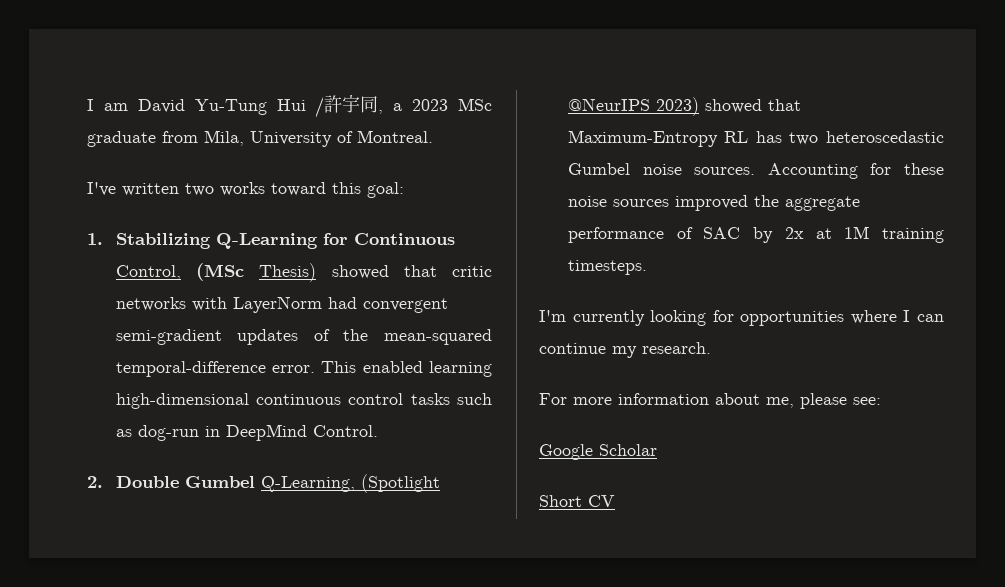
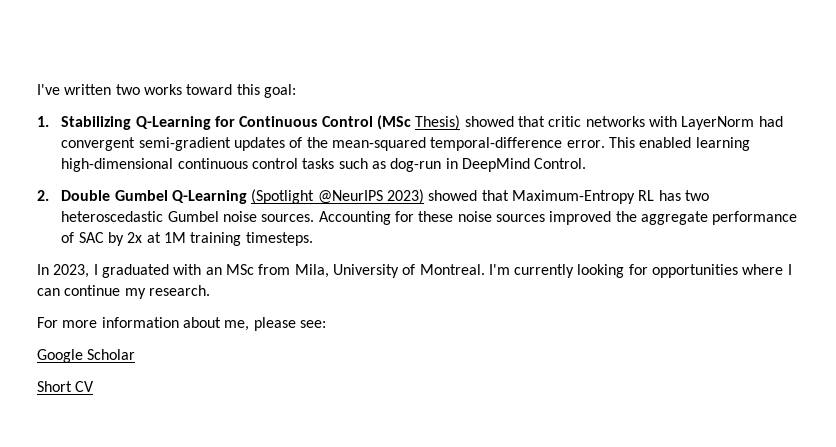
- I am David Yu-Tung Hui /許宇同, a 2023 MSc graduate from Mila, University of Montreal.
- 1. Stabilizing Q-Learning for Continuous Control, (MSc Thesis) showed that critic networks with LayerNorm had convergent semi-gradient updates of the mean-squared temporal-difference error.
+ 1. Stabilizing Q-Learning for Continuous Control (MSc Thesis) showed that critic networks with LayerNorm had convergent semi-gradient updates of the mean-squared temporal-difference error.
- 2. Double Gumbel Q-Learning, (Spotlight @NeurIPS 2023) showed that Maximum-Entropy RL has two heteroscedastic Gumbel noise sources.
+ 2. Double Gumbel Q-Learning (Spotlight @NeurIPS 2023) showed that Maximum-Entropy RL has two heteroscedastic Gumbel noise sources.
+ In 2023, I graduated with an MSc from Mila, University of Montreal.

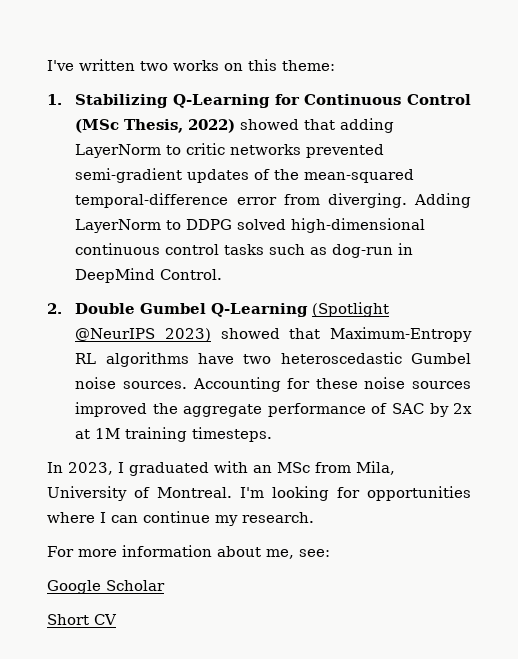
- I've written two works toward this goal:
+ I've written two works on this theme:
- 1. Stabilizing Q-Learning for Continuous Control (MSc Thesis) showed that critic networks with LayerNorm had convergent semi-gradient updates of the mean-squared temporal-difference error. This enabled learning high-dimensional continuous control tasks such as dog-run in DeepMind Control.
+ 1. Stabilizing Q-Learning for Continuous Control (MSc Thesis, 2022) showed that adding LayerNorm to critic networks prevented semi-gradient updates of the mean-squared temporal-difference error from diverging. Adding LayerNorm to DDPG solved high-dimensional continuous control tasks such as dog-run in DeepMind Control.
- 2. Double Gumbel Q-Learning (Spotlight @NeurIPS 2023) showed that Maximum-Entropy RL has two heteroscedastic Gumbel noise sources.
+ 2. Double Gumbel Q-Learning (Spotlight @NeurIPS 2023) showed that Maximum-Entropy RL algorithms have two heteroscedastic Gumbel noise sources.
- I'm currently looking for opportunities where I can continue my research.
+ I'm looking for opportunities where I can continue my research.
- For more information about me, please see:
+ For more information about me, see:

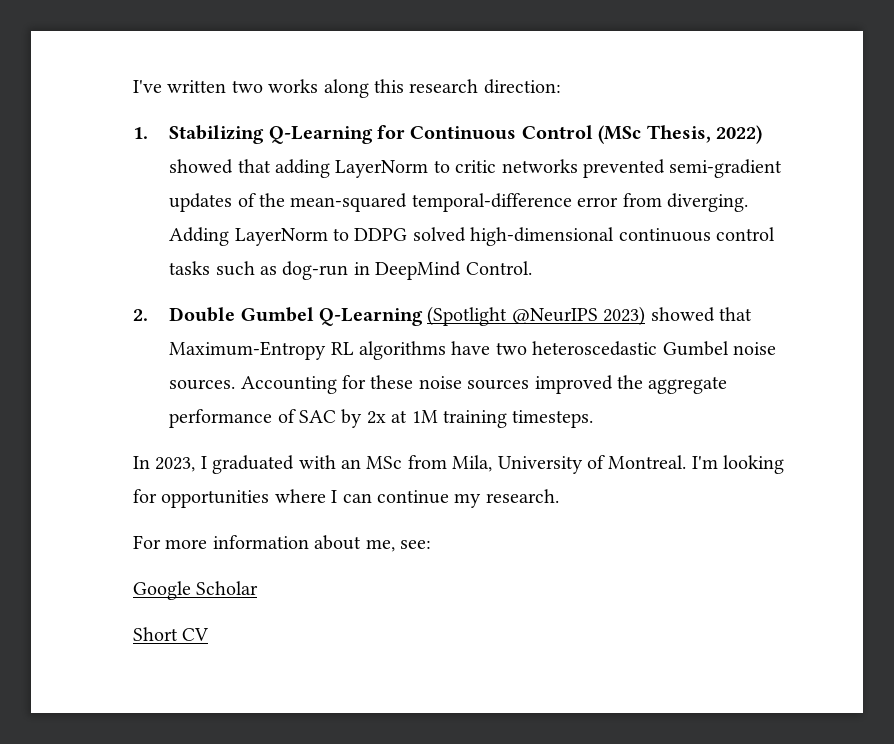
- I've written two works on this theme:
+ I've written two works along this research direction:

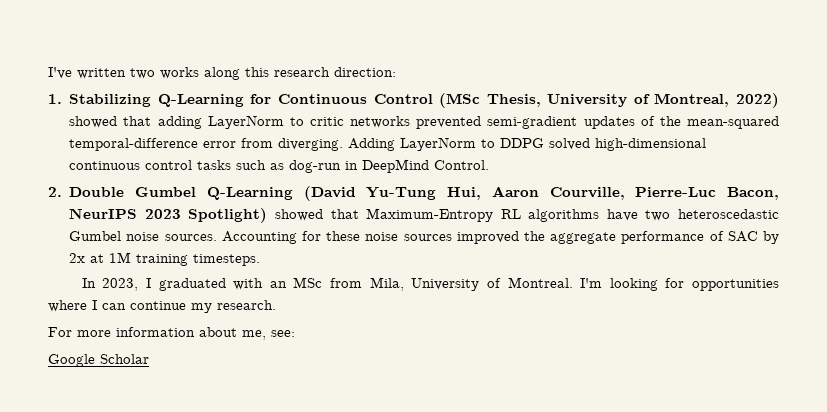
- 1. Stabilizing Q-Learning for Continuous Control (MSc Thesis, 2022) showed that adding LayerNorm to critic networks prevented semi-gradient updates of the mean-squared temporal-difference error from diverging.
+ 1. Stabilizing Q-Learning for Continuous Control (MSc Thesis, University of Montreal, 2022) showed that adding LayerNorm to critic networks prevented semi-gradient updates of the mean-squared temporal-difference error from diverging.
- 2. Double Gumbel Q-Learning (Spotlight @NeurIPS 2023) showed that Maximum-Entropy RL algorithms have two heteroscedastic Gumbel noise sources.
+ 2. Double Gumbel Q-Learning (David Yu-Tung Hui, Aaron Courville, Pierre-Luc Bacon, NeurIPS 2023 Spotlight) showed that Maximum-Entropy RL algorithms have two heteroscedastic Gumbel noise sources.
- Short CV

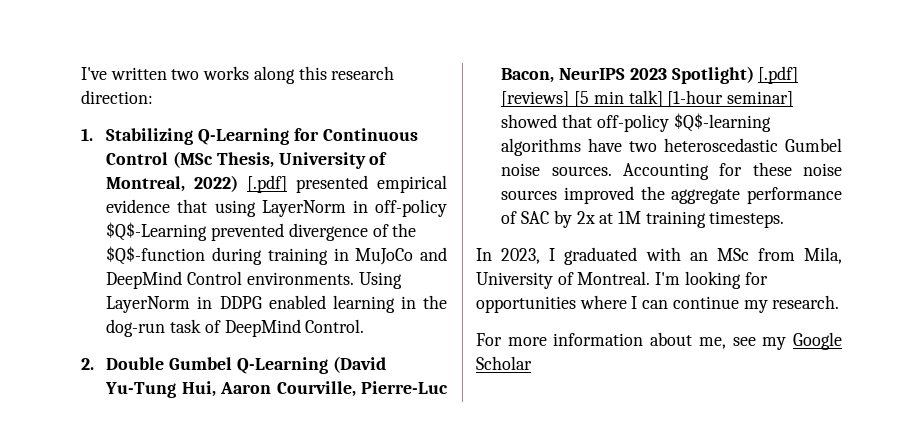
- 1. Stabilizing Q-Learning for Continuous Control (MSc Thesis, University of Montreal, 2022) showed that adding LayerNorm to critic networks prevented semi-gradient updates of the mean-squared temporal-difference error from diverging. Adding LayerNorm to DDPG solved high-dimensional continuous control tasks such as dog-run in DeepMind Control.
+ 1. Stabilizing Q-Learning for Continuous Control (MSc Thesis, University of Montreal, 2022) [.pdf] presented empirical evidence that using LayerNorm in off-policy $Q$-Learning prevented divergence of the $Q$-function during training in MuJoCo and DeepMind Control environments. Using LayerNorm in DDPG enabled learning in the dog-run task of DeepMind Control.
- 2. Double Gumbel Q-Learning (David Yu-Tung Hui, Aaron Courville, Pierre-Luc Bacon, NeurIPS 2023 Spotlight) showed that Maximum-Entropy RL algorithms have two heteroscedastic Gumbel noise sources.
+ 2. Double Gumbel Q-Learning (David Yu-Tung Hui, Aaron Courville, Pierre-Luc Bacon, NeurIPS 2023 Spotlight) [.pdf] [reviews] [5 min talk] [1-hour seminar] showed that off-policy $Q$-learning algorithms have two heteroscedastic Gumbel noise sources.
- For more information about me, see:
- Google Scholar
+ For more information about me, see my Google Scholar

